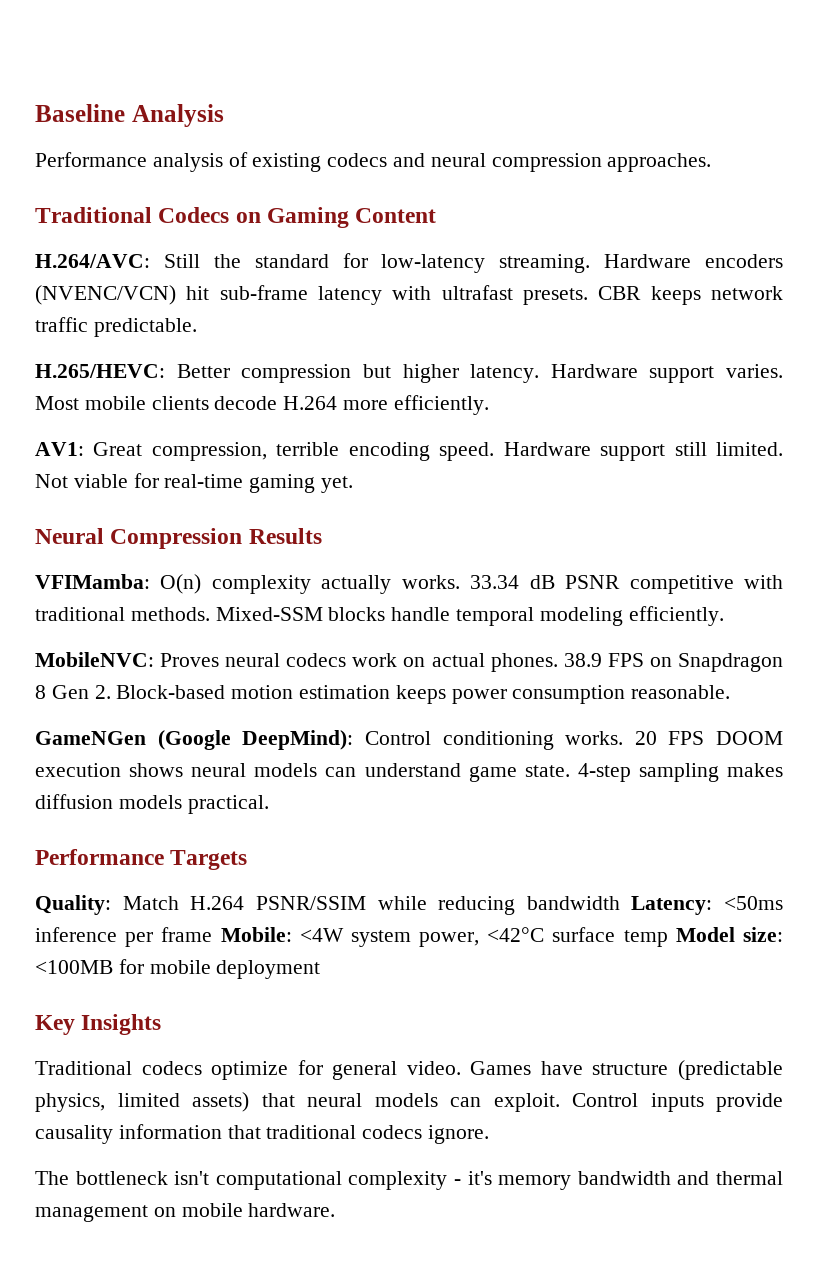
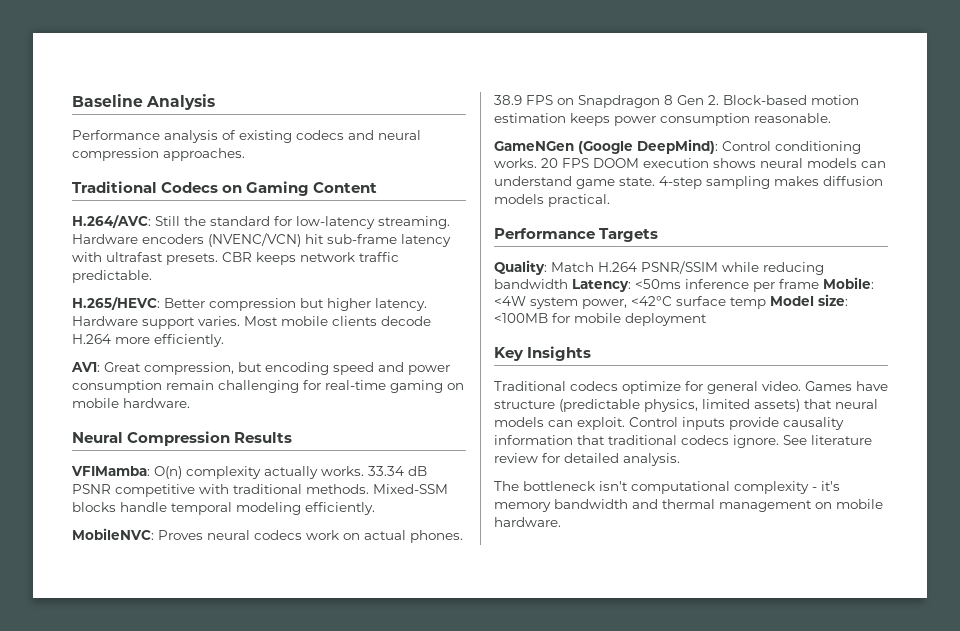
- AV1: Great compression, terrible encoding speed. Hardware support still limited. Not viable for real-time gaming yet.
+ AV1: Great compression, but encoding speed and power consumption remain challenging for real-time gaming on mobile hardware.
+ See literature review for detailed analysis.

